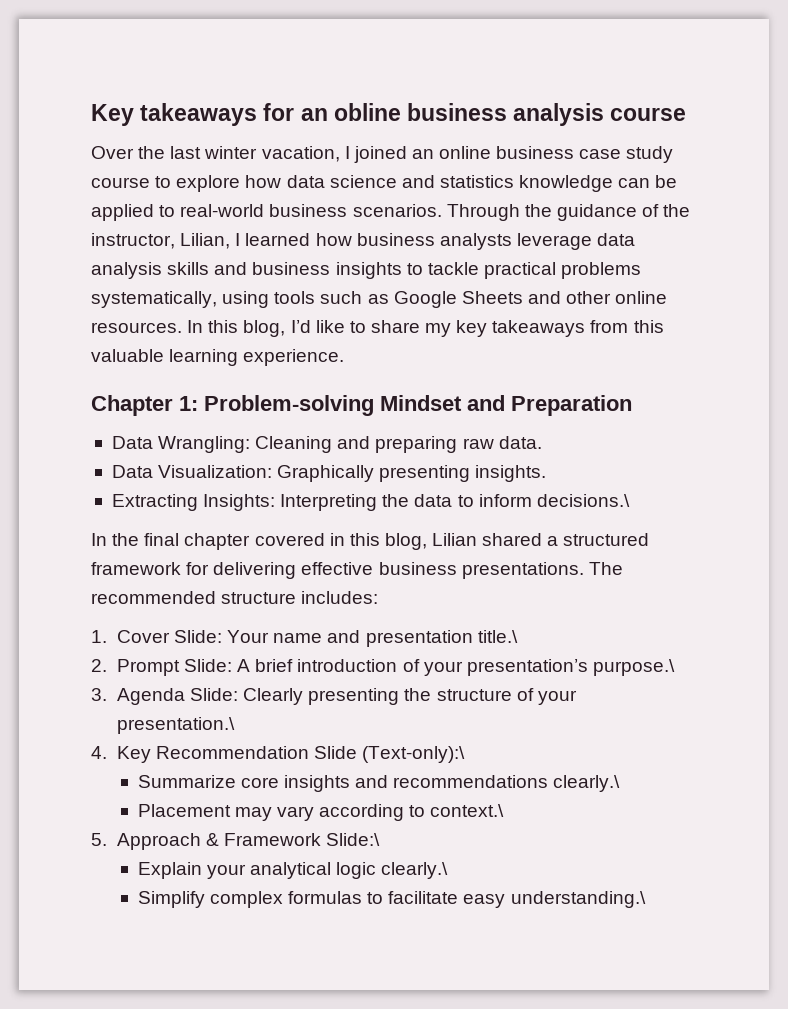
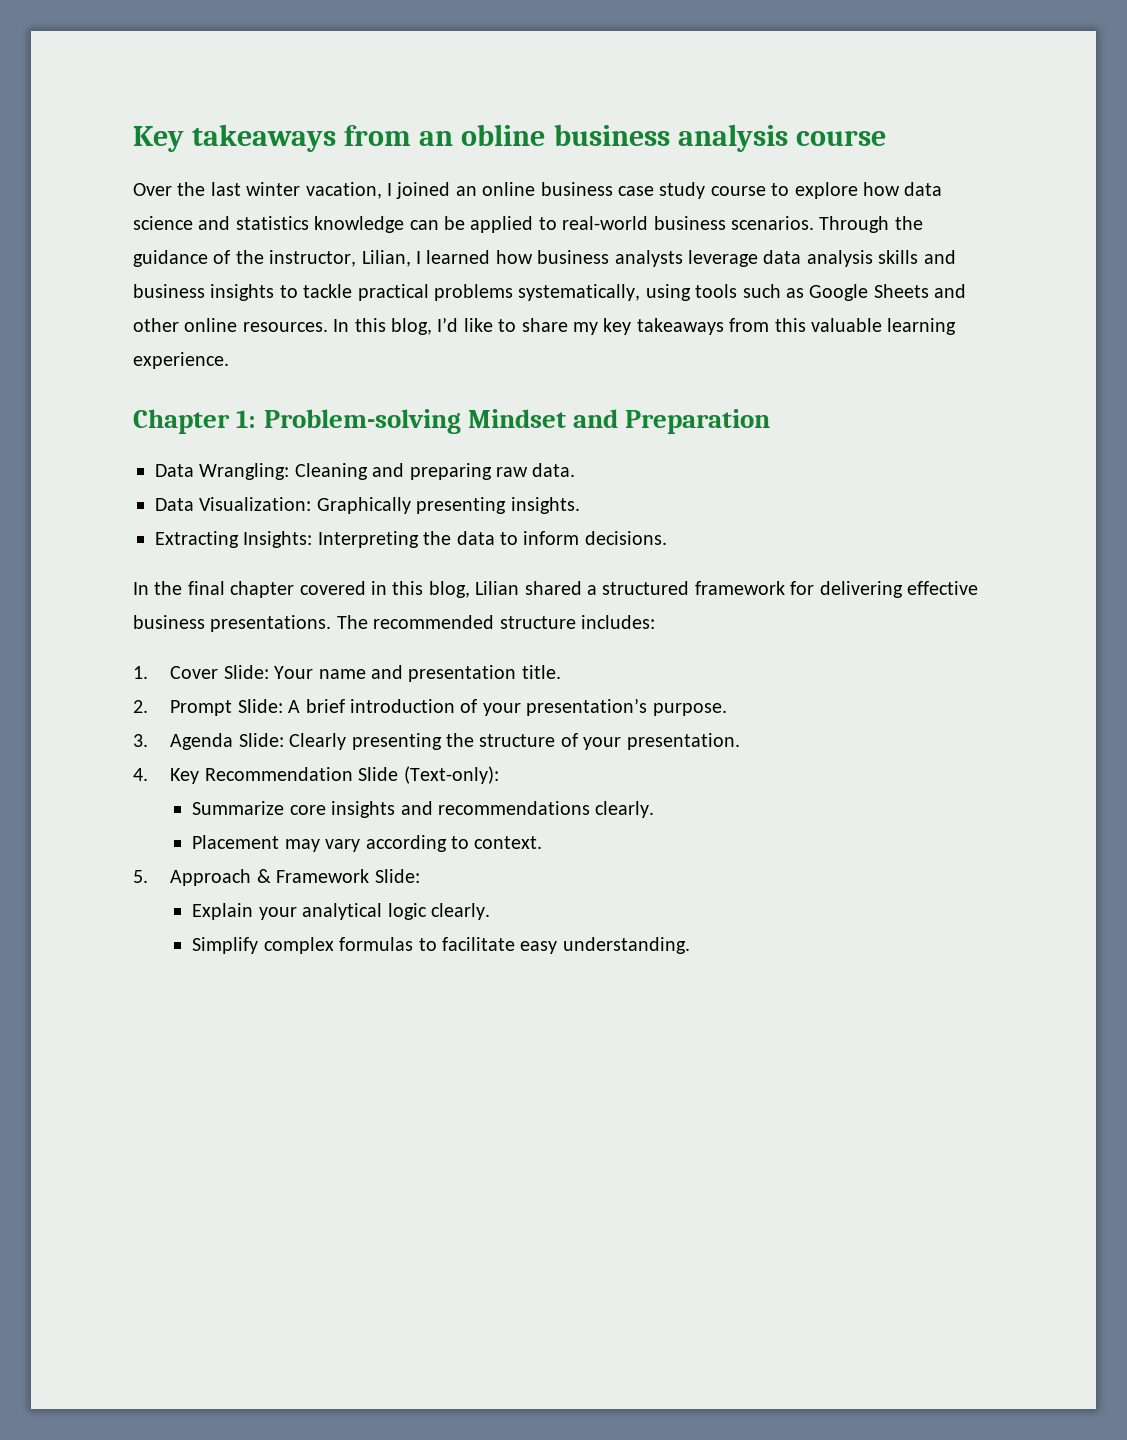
- Key takeaways for an obline business analysis course
+ Key takeaways from an obline business analysis course
- Extracting Insights: Interpreting the data to inform decisions.\
+ Extracting Insights: Interpreting the data to inform decisions.
- 1. Cover Slide: Your name and presentation title.\
+ 1. Cover Slide: Your name and presentation title.
- 2. Prompt Slide: A brief introduction of your presentation’s purpose.\
+ 2. Prompt Slide: A brief introduction of your presentation’s purpose.
- 3. Agenda Slide: Clearly presenting the structure of your presentation.\
+ 3. Agenda Slide: Clearly presenting the structure of your presentation.
- 4. Key Recommendation Slide (Text-only):\
+ 4. Key Recommendation Slide (Text-only):
- Summarize core insights and recommendations clearly.\
+ Summarize core insights and recommendations clearly.
- Placement may vary according to context.\
+ Placement may vary according to context.
- 5. Approach & Framework Slide:\
+ 5. Approach & Framework Slide:
- Explain your analytical logic clearly.\
+ Explain your analytical logic clearly.
- Simplify complex formulas to facilitate easy understanding.\
+ Simplify complex formulas to facilitate easy understanding.

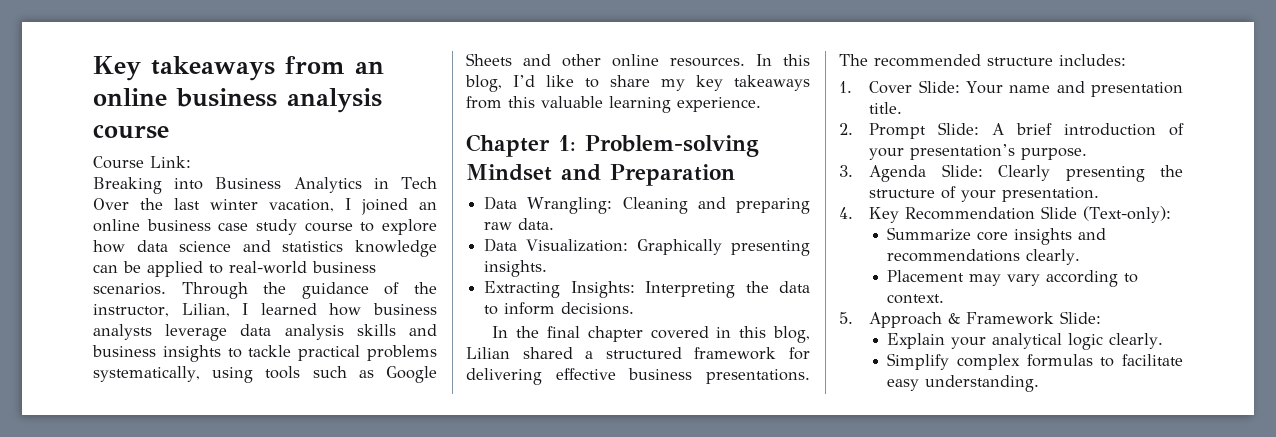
- Key takeaways from an obline business analysis course
+ Key takeaways from an online business analysis course
- Over the last winter vacation, I joined an online business case study course to explore how data science and statistics knowledge can be applied to real-world business scenarios.
+ Course Link:
+ Breaking into Business Analytics in Tech Over the last winter vacation, I joined an online business case study course to explore how data science and statistics knowledge can be applied to real-world business scenarios.

